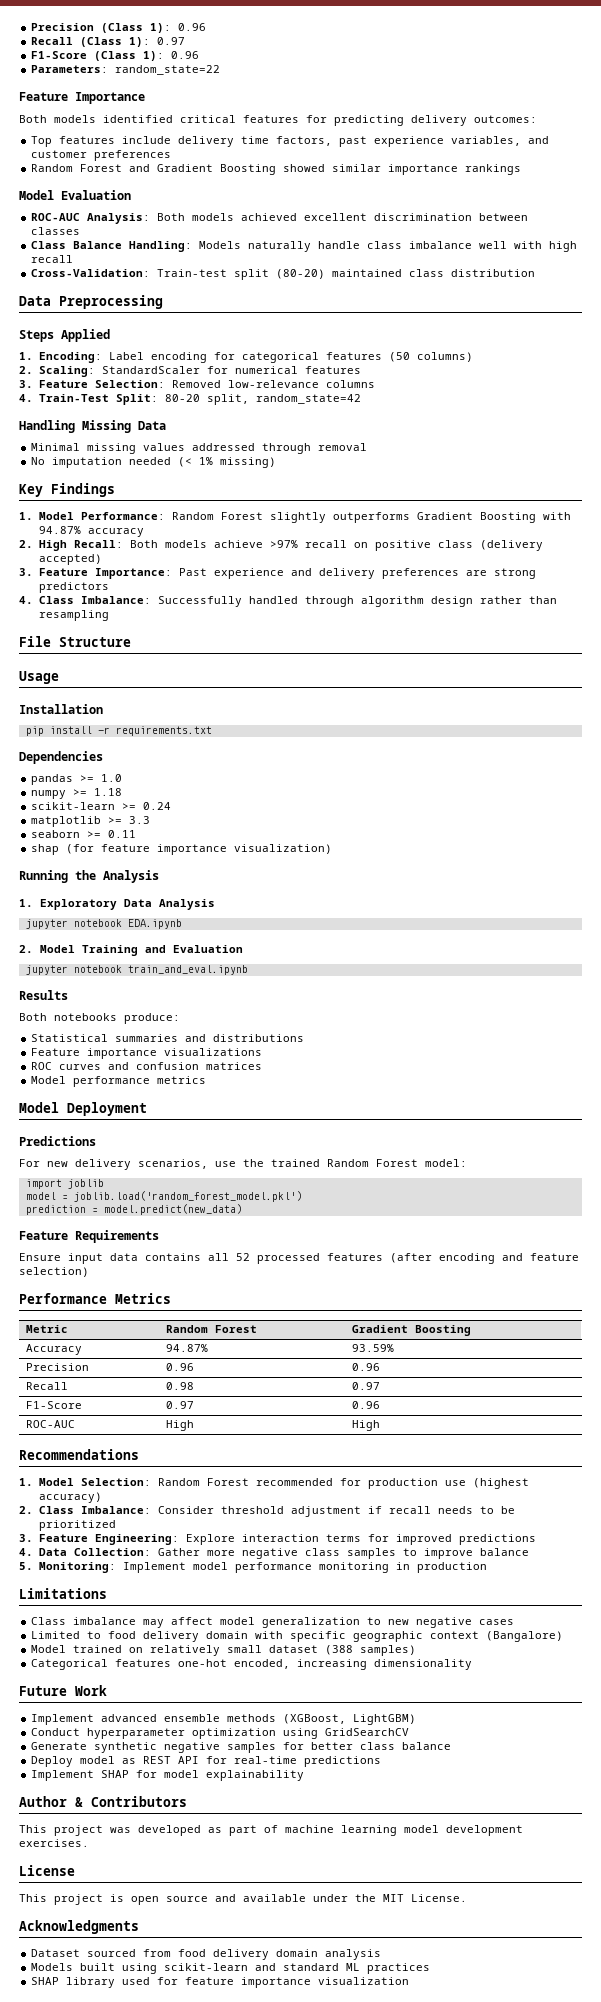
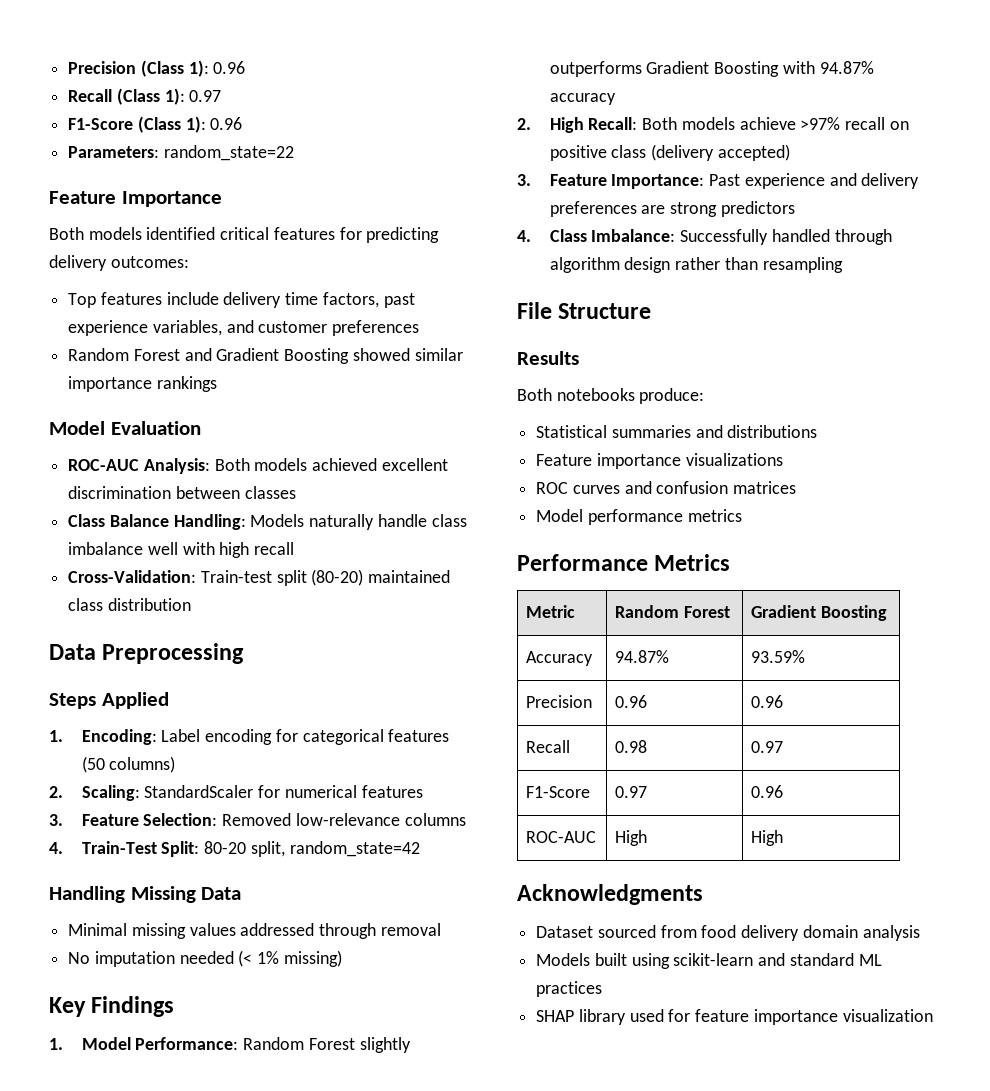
- Usage
- Installation
- pip install -r requirements.txt
- Dependencies
- pandas >= 1.0
- numpy >= 1.18
- scikit-learn >= 0.24
- matplotlib >= 3.3
- seaborn >= 0.11
- shap (for feature importance visualization)
- Running the Analysis
- 1. Exploratory Data Analysis
- jupyter notebook EDA.ipynb
- 2. Model Training and Evaluation
- jupyter notebook train_and_eval.ipynb
- Model Deployment
- Predictions
- For new delivery scenarios, use the trained Random Forest model:
- import joblib
- model = joblib.load('random_forest_model.pkl')
- prediction = model.predict(new_data)
- Feature Requirements
- Ensure input data contains all 52 processed features (after encoding and feature selection)
- Recommendations
- 1. Model Selection: Random Forest recommended for production use (highest accuracy)
- 2. Class Imbalance: Consider threshold adjustment if recall needs to be prioritized
- 3. Feature Engineering: Explore interaction terms for improved predictions
- 4. Data Collection: Gather more negative class samples to improve balance
- 5. Monitoring: Implement model performance monitoring in production
- Limitations
- Class imbalance may affect model generalization to new negative cases
- Limited to food delivery domain with specific geographic context (Bangalore)
- Model trained on relatively small dataset (388 samples)
- Categorical features one-hot encoded, increasing dimensionality
- Future Work
- Implement advanced ensemble methods (XGBoost, LightGBM)
- Conduct hyperparameter optimization using GridSearchCV
- Generate synthetic negative samples for better class balance
- Deploy model as REST API for real-time predictions
- Implement SHAP for model explainability
- Author & Contributors
- This project was developed as part of machine learning model development exercises.
- License
- This project is open source and available under the MIT License.

